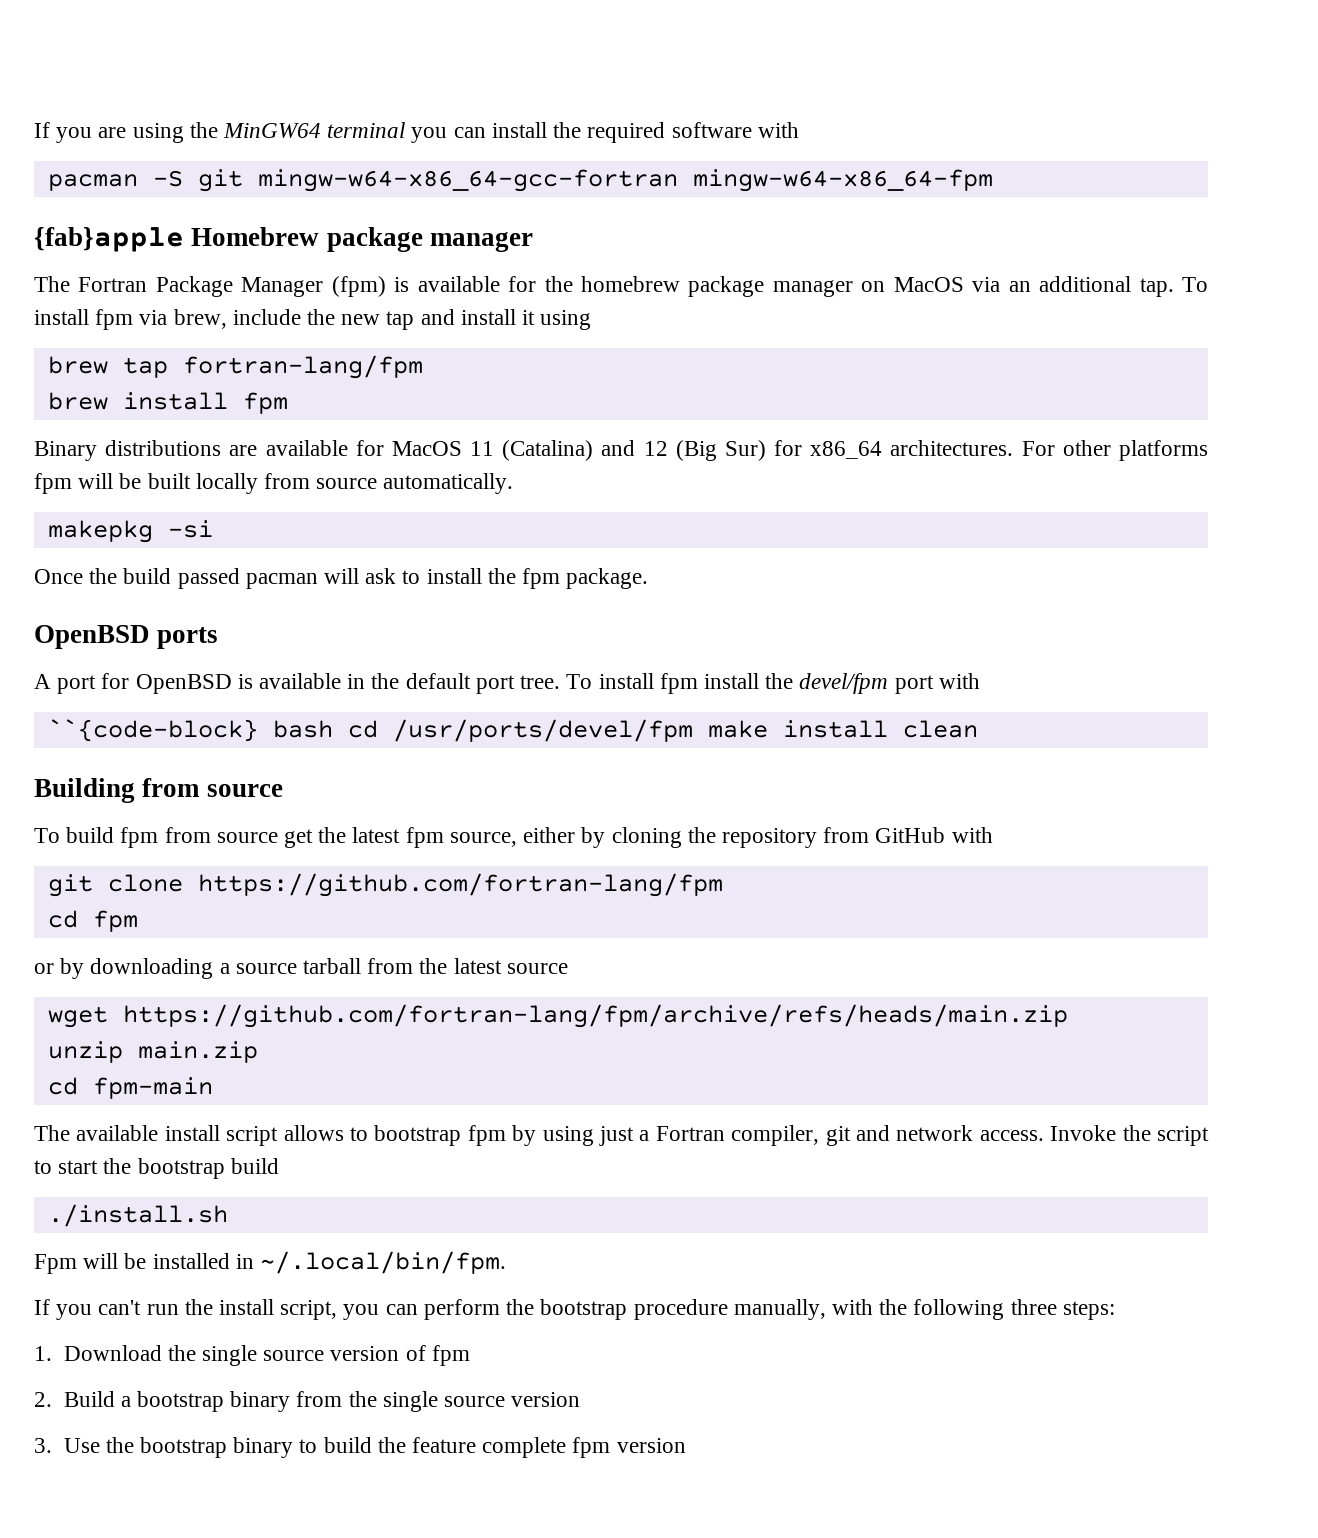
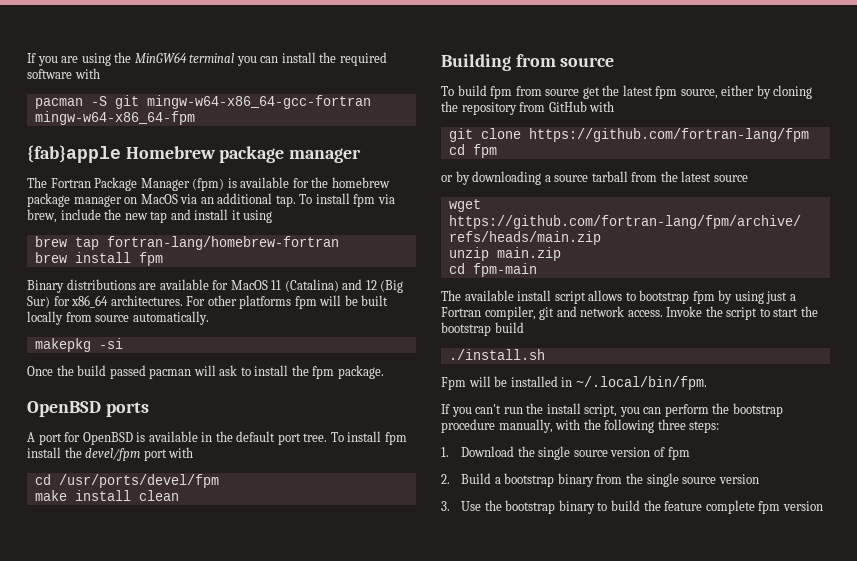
- brew tap fortran-lang/fpm
+ brew tap fortran-lang/homebrew-fortran
- ``{code-block} bash cd /usr/ports/devel/fpm make install clean
+ cd /usr/ports/devel/fpm
+ make install clean

